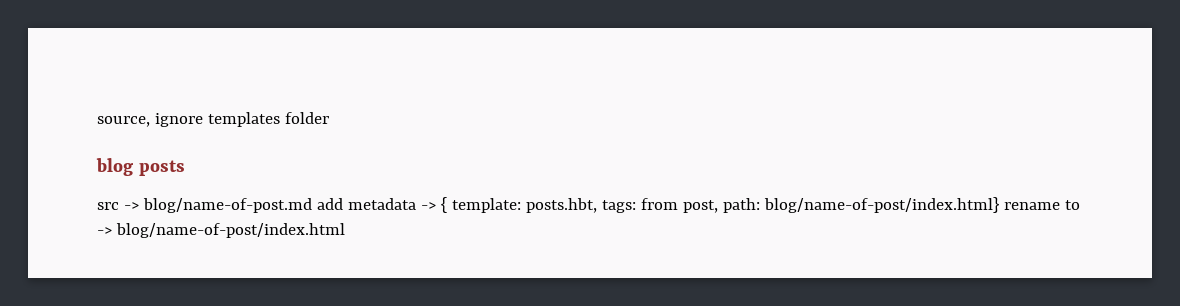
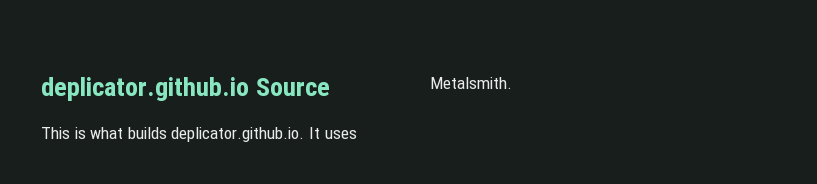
- source, ignore templates folder
- blog posts
- src -> blog/name-of-post.md add metadata -> { template: posts.hbt, tags: from post, path: blog/name-of-post/index.html} rename to -> blog/name-of-post/index.html
+ deplicator.github.io Source
+ This is what builds deplicator.github.io. It uses Metalsmith.

